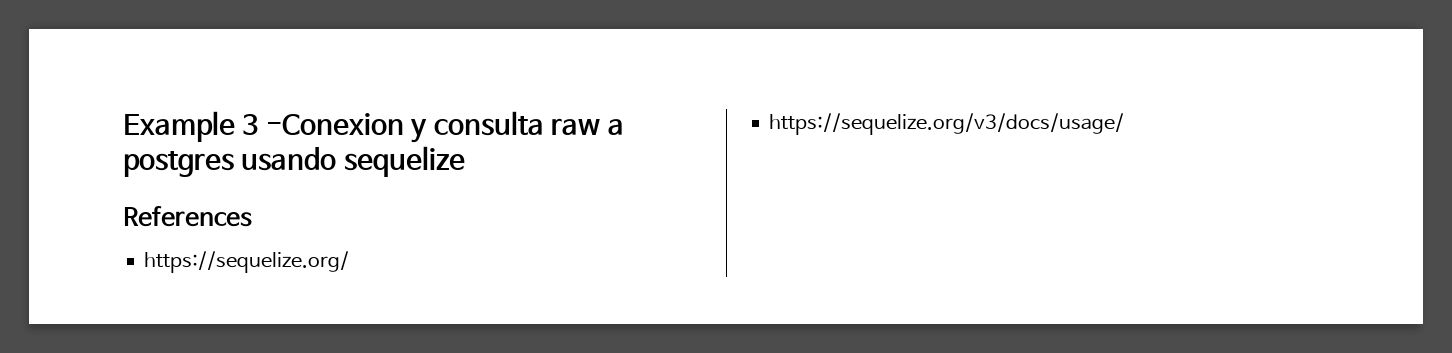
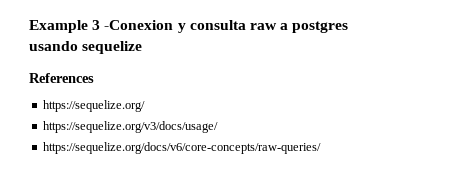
+ https://sequelize.org/docs/v6/core-concepts/raw-queries/

